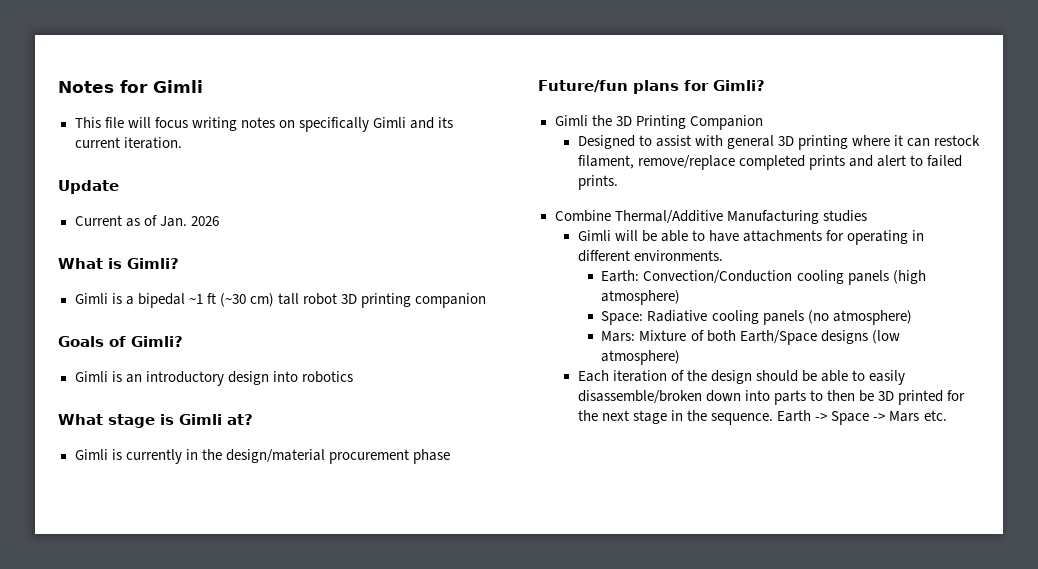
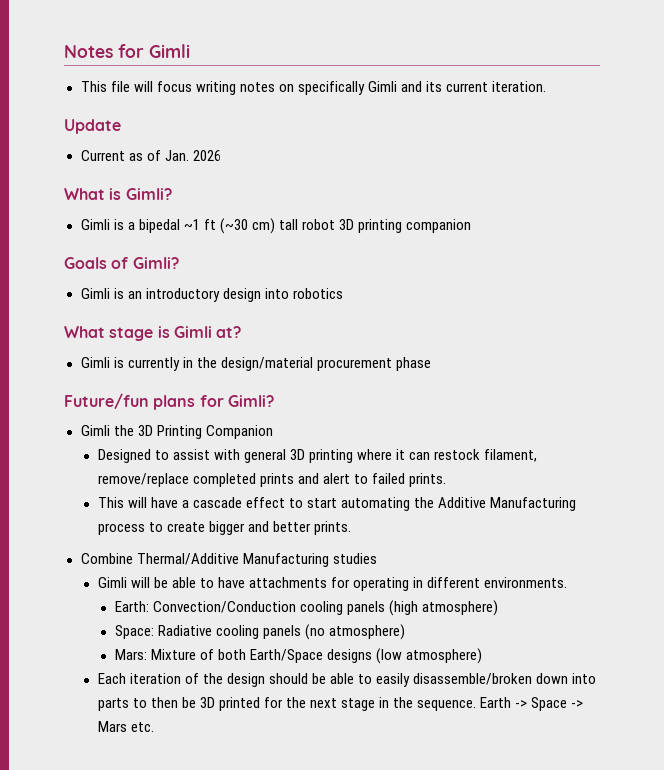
+ This will have a cascade effect to start automating the Additive Manufacturing process to create bigger and better prints.

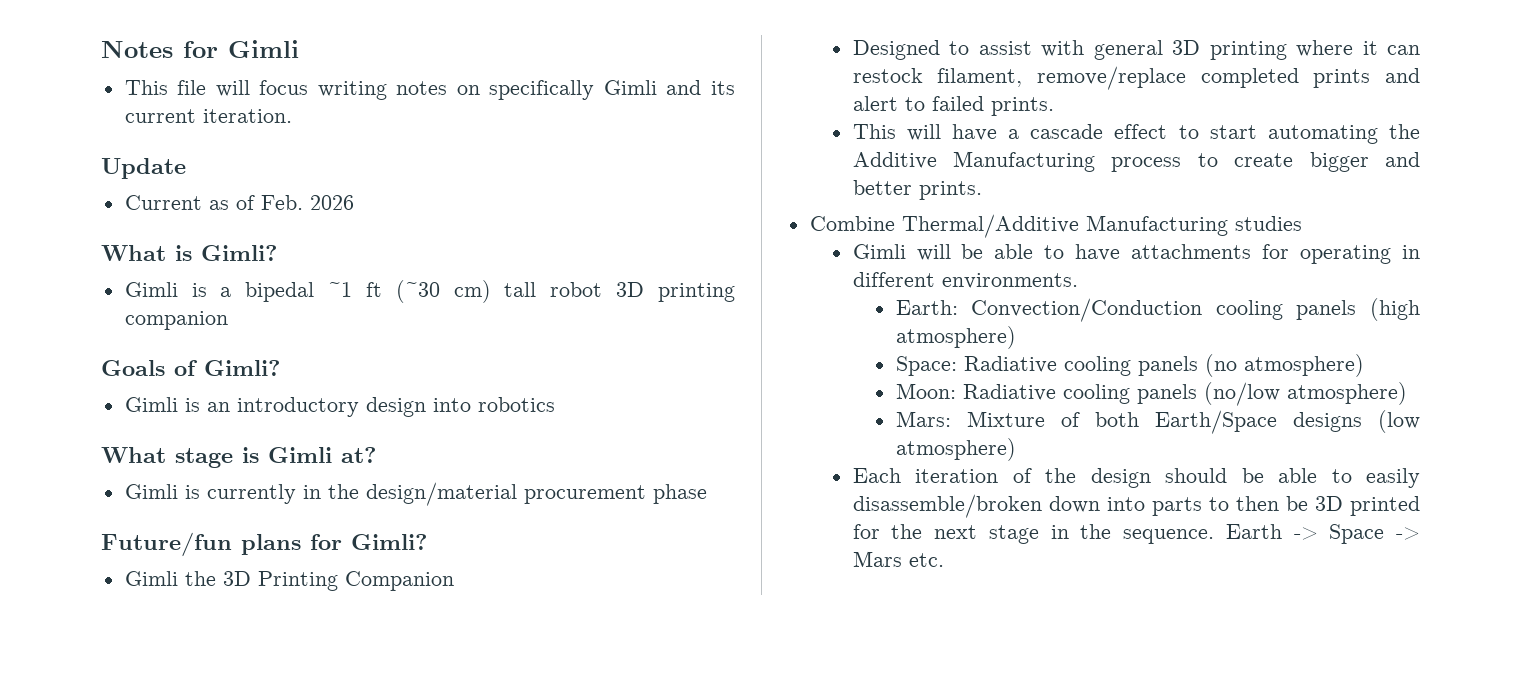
- Current as of Jan. 2026
+ Current as of Feb. 2026
+ Moon: Radiative cooling panels (no/low atmosphere)

